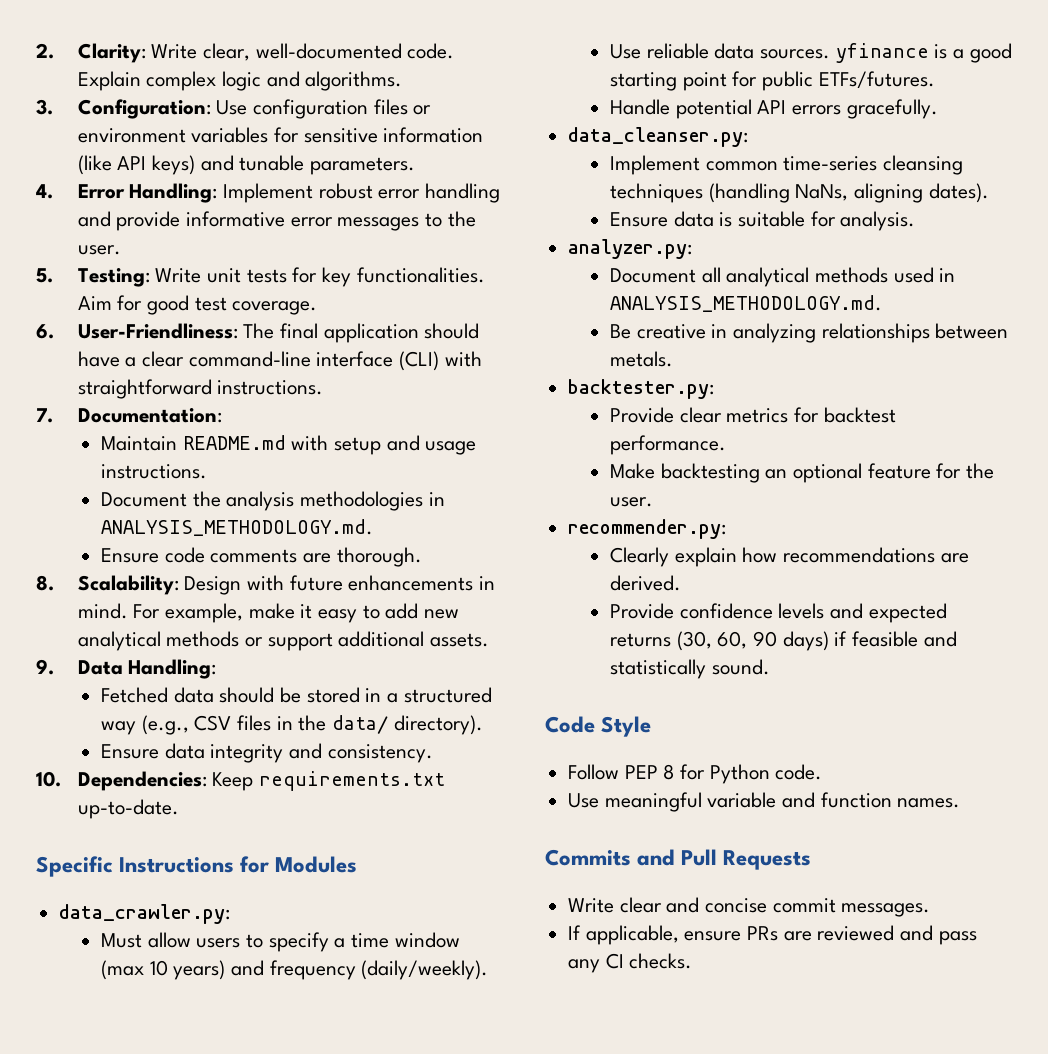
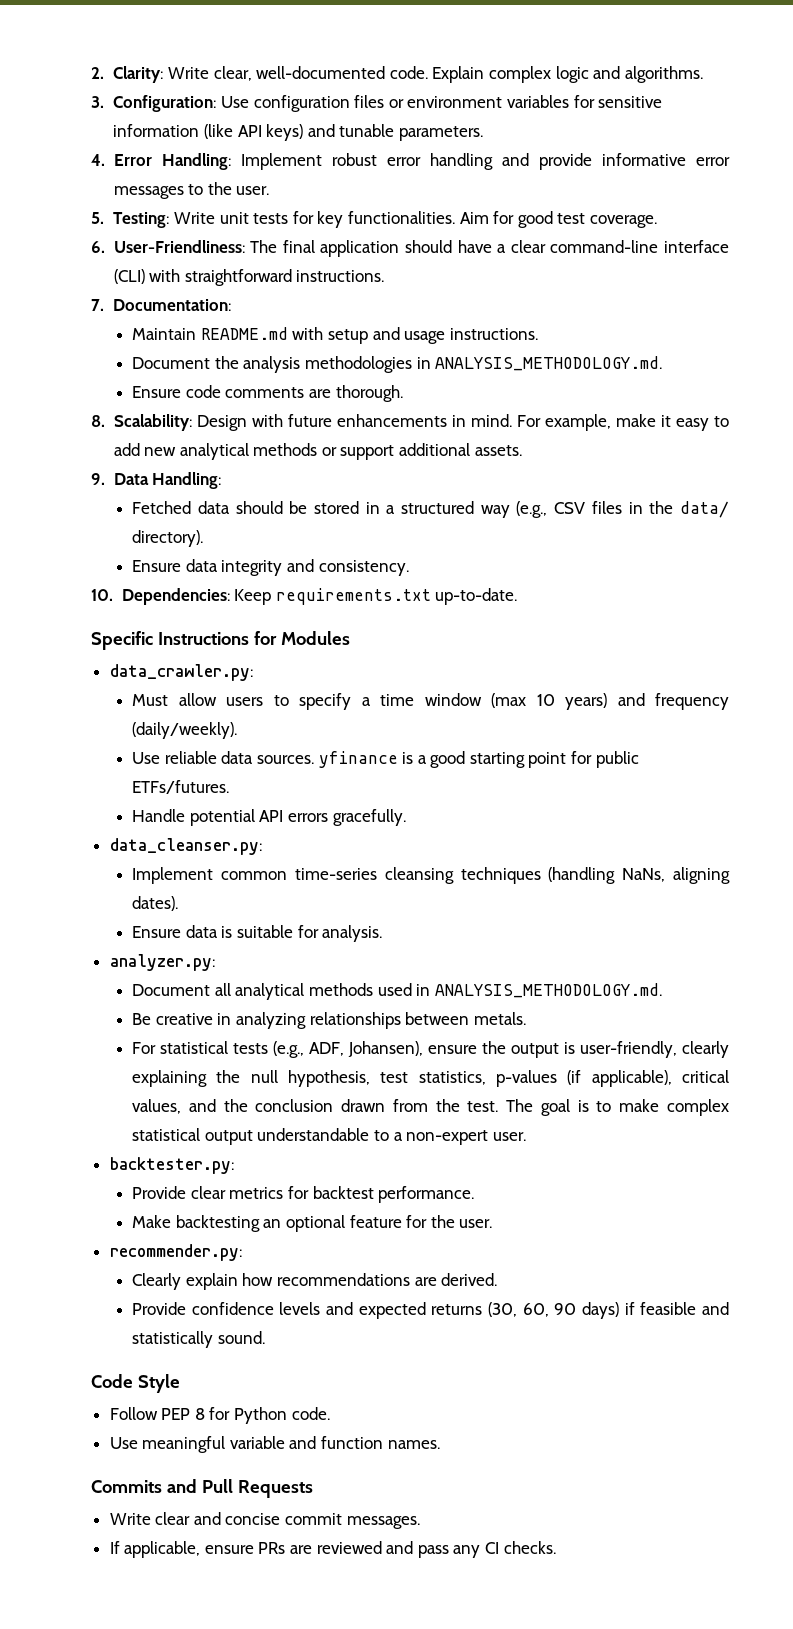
+ For statistical tests (e.g., ADF, Johansen), ensure the output is user-friendly, clearly explaining the null hypothesis, test statistics, p-values (if applicable), critical values, and the conclusion drawn from the test. The goal is to make complex statistical output understandable to a non-expert user.

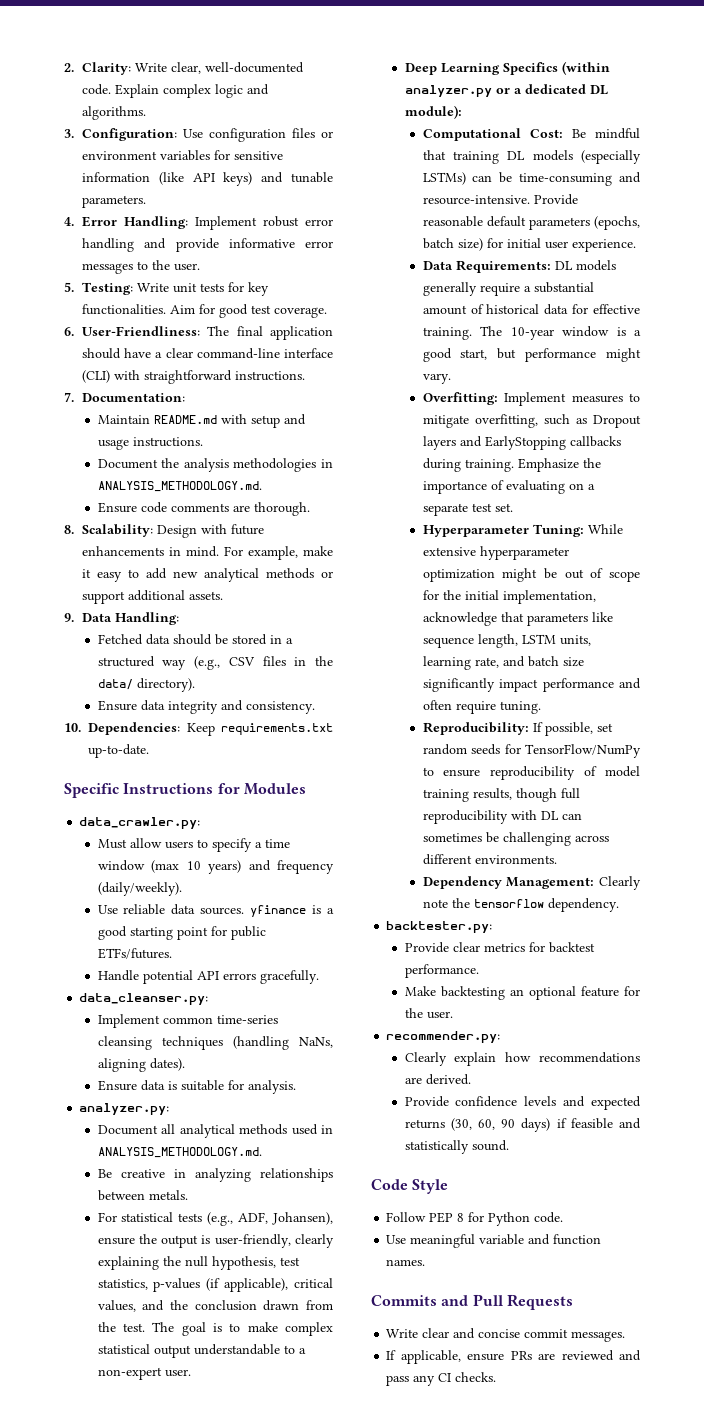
+ Deep Learning Specifics (within analyzer.py or a dedicated DL module):
+ Computational Cost: Be mindful that training DL models (especially LSTMs) can be time-consuming and resource-intensive. Provide reasonable default parameters (epochs, batch size) for initial user experience.
+ Data Requirements: DL models generally require a substantial amount of historical data for effective training. The 10-year window is a good start, but performance might vary.
+ Overfitting: Implement measures to mitigate overfitting, such as Dropout layers and EarlyStopping callbacks during training. Emphasize the importance of evaluating on a separate test set.
+ Hyperparameter Tuning: While extensive hyperparameter optimization might be out of scope for the initial implementation, acknowledge that parameters like sequence length, LSTM units, learning rate, and batch size significantly impact performance and often require tuning.
+ Reproducibility: If possible, set random seeds for TensorFlow/NumPy to ensure reproducibility of model training results, though full reproducibility with DL can sometimes be challenging across different environments.
+ Dependency Management: Clearly note the tensorflow dependency.

